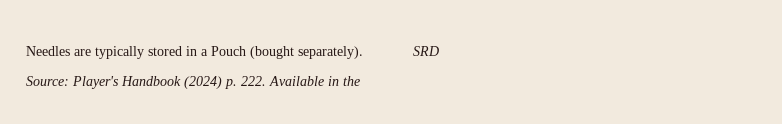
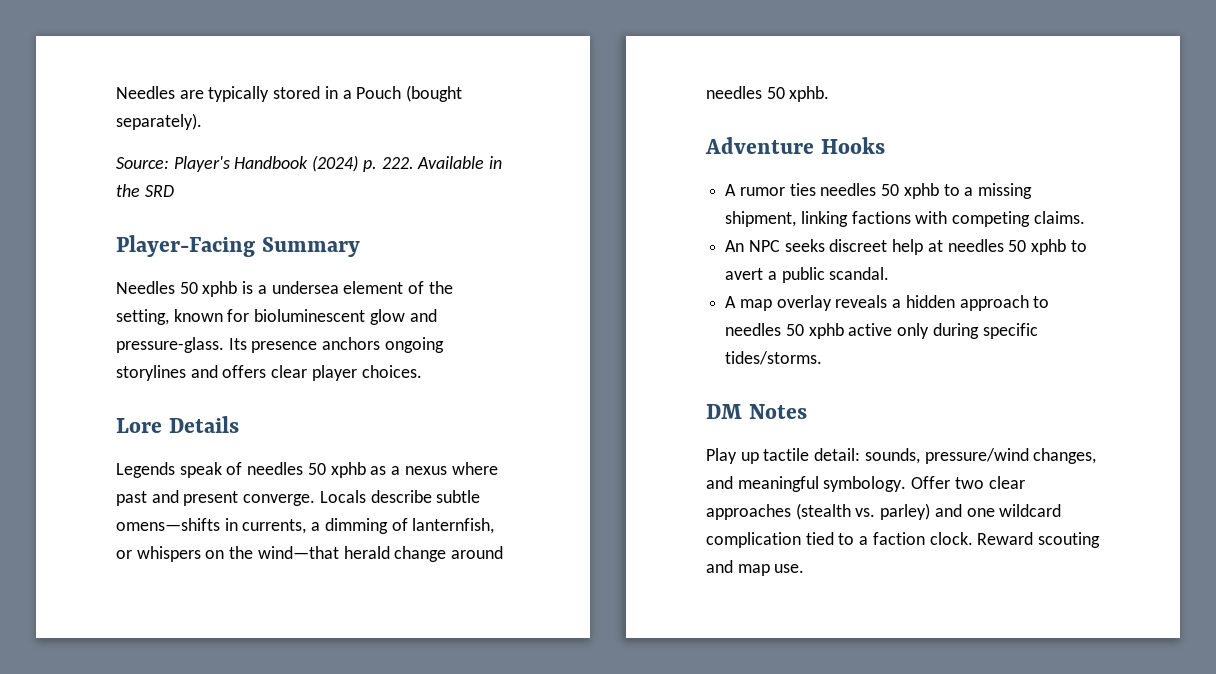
+ Player-Facing Summary
+ Needles 50 xphb is a undersea element of the setting, known for bioluminescent glow and pressure-glass. Its presence anchors ongoing storylines and offers clear player choices.
+ Lore Details
+ Legends speak of needles 50 xphb as a nexus where past and present converge. Locals describe subtle omens—shifts in currents, a dimming of lanternfish, or whispers on the wind—that herald change around needles 50 xphb.
+ Adventure Hooks
+ A rumor ties needles 50 xphb to a missing shipment, linking factions with competing claims.
+ An NPC seeks discreet help at needles 50 xphb to avert a public scandal.
+ A map overlay reveals a hidden approach to needles 50 xphb active only during specific tides/storms.
+ DM Notes
+ Play up tactile detail: sounds, pressure/wind changes, and meaningful symbology. Offer two clear approaches (stealth vs. parley) and one wildcard complication tied to a faction clock. Reward scouting and map use.

